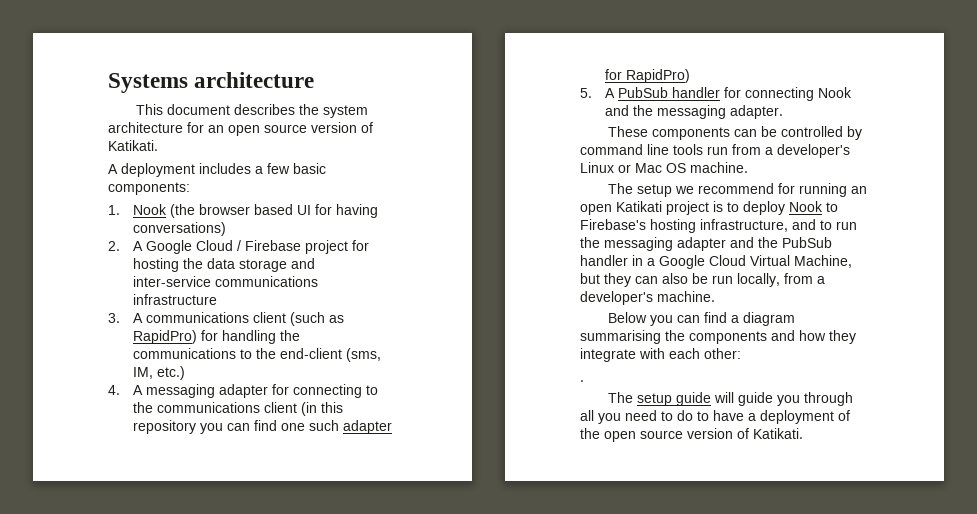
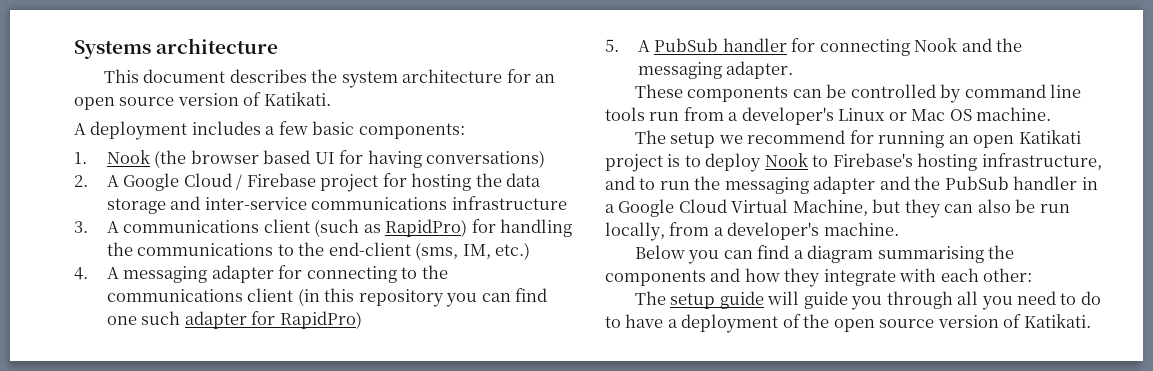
- .

